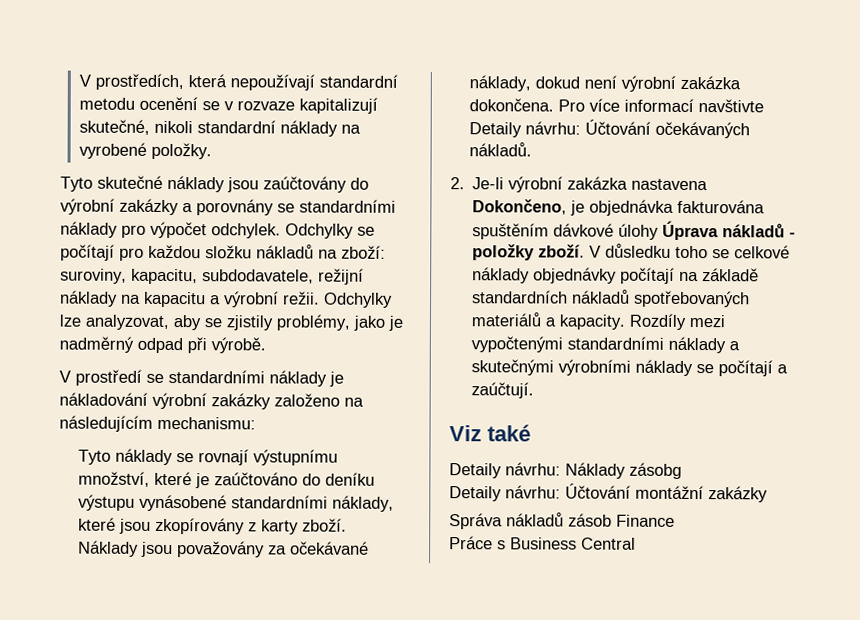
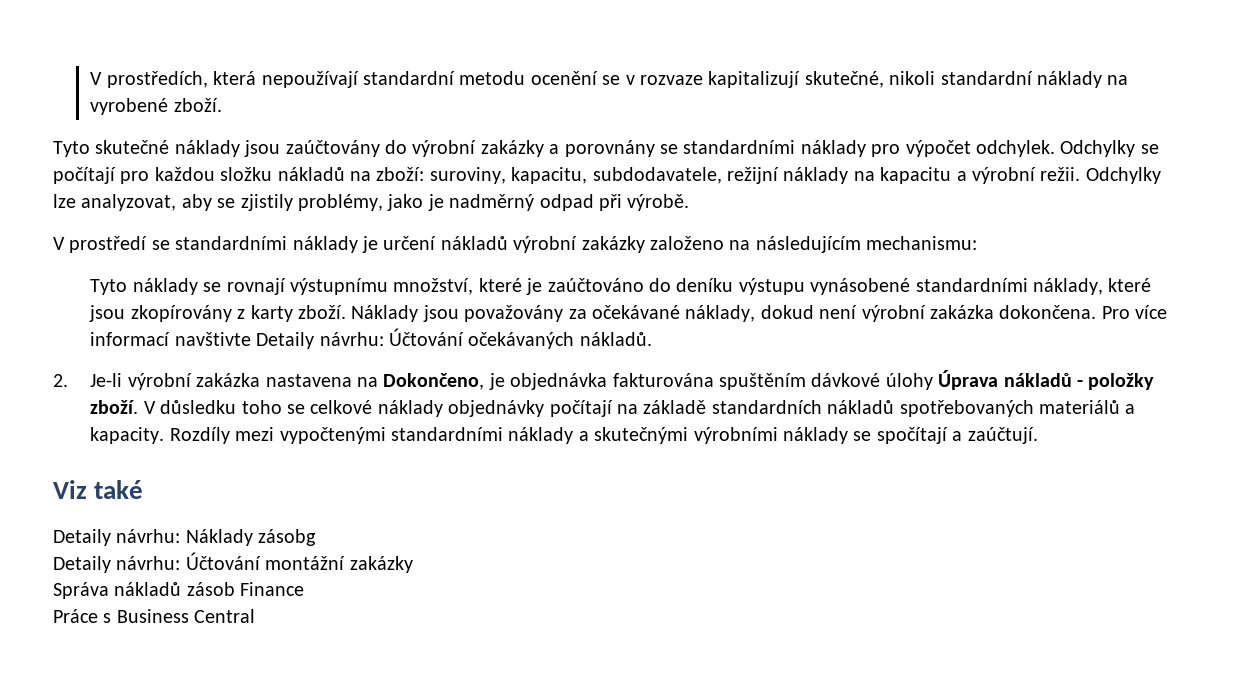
- V prostředích, která nepoužívají standardní metodu ocenění se v rozvaze kapitalizují skutečné, nikoli standardní náklady na vyrobené položky.
+ V prostředích, která nepoužívají standardní metodu ocenění se v rozvaze kapitalizují skutečné, nikoli standardní náklady na vyrobené zboží.
- V prostředí se standardními náklady je nákladování výrobní zakázky založeno na následujícím mechanismu:
+ V prostředí se standardními náklady je určení nákladů výrobní zakázky založeno na následujícím mechanismu:
- 2. Je-li výrobní zakázka nastavena Dokončeno, je objednávka fakturována spuštěním dávkové úlohy Úprava nákladů - položky zboží.
+ 2. Je-li výrobní zakázka nastavena na Dokončeno, je objednávka fakturována spuštěním dávkové úlohy Úprava nákladů - položky zboží.
- Rozdíly mezi vypočtenými standardními náklady a skutečnými výrobními náklady se počítají a zaúčtují.
+ Rozdíly mezi vypočtenými standardními náklady a skutečnými výrobními náklady se spočítají a zaúčtují.

